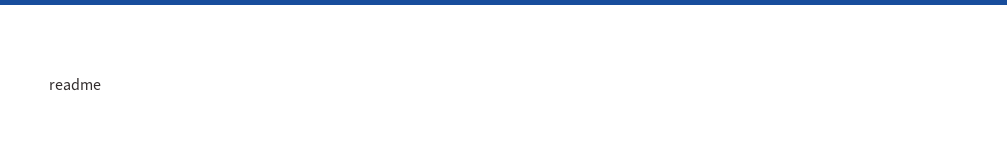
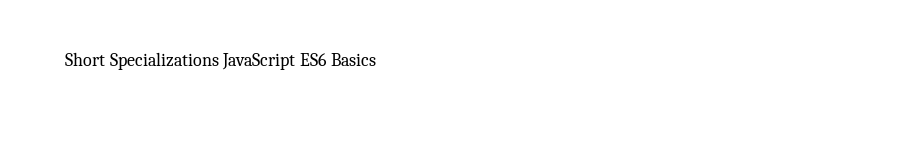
- readme
+ Short Specializations JavaScript ES6 Basics

